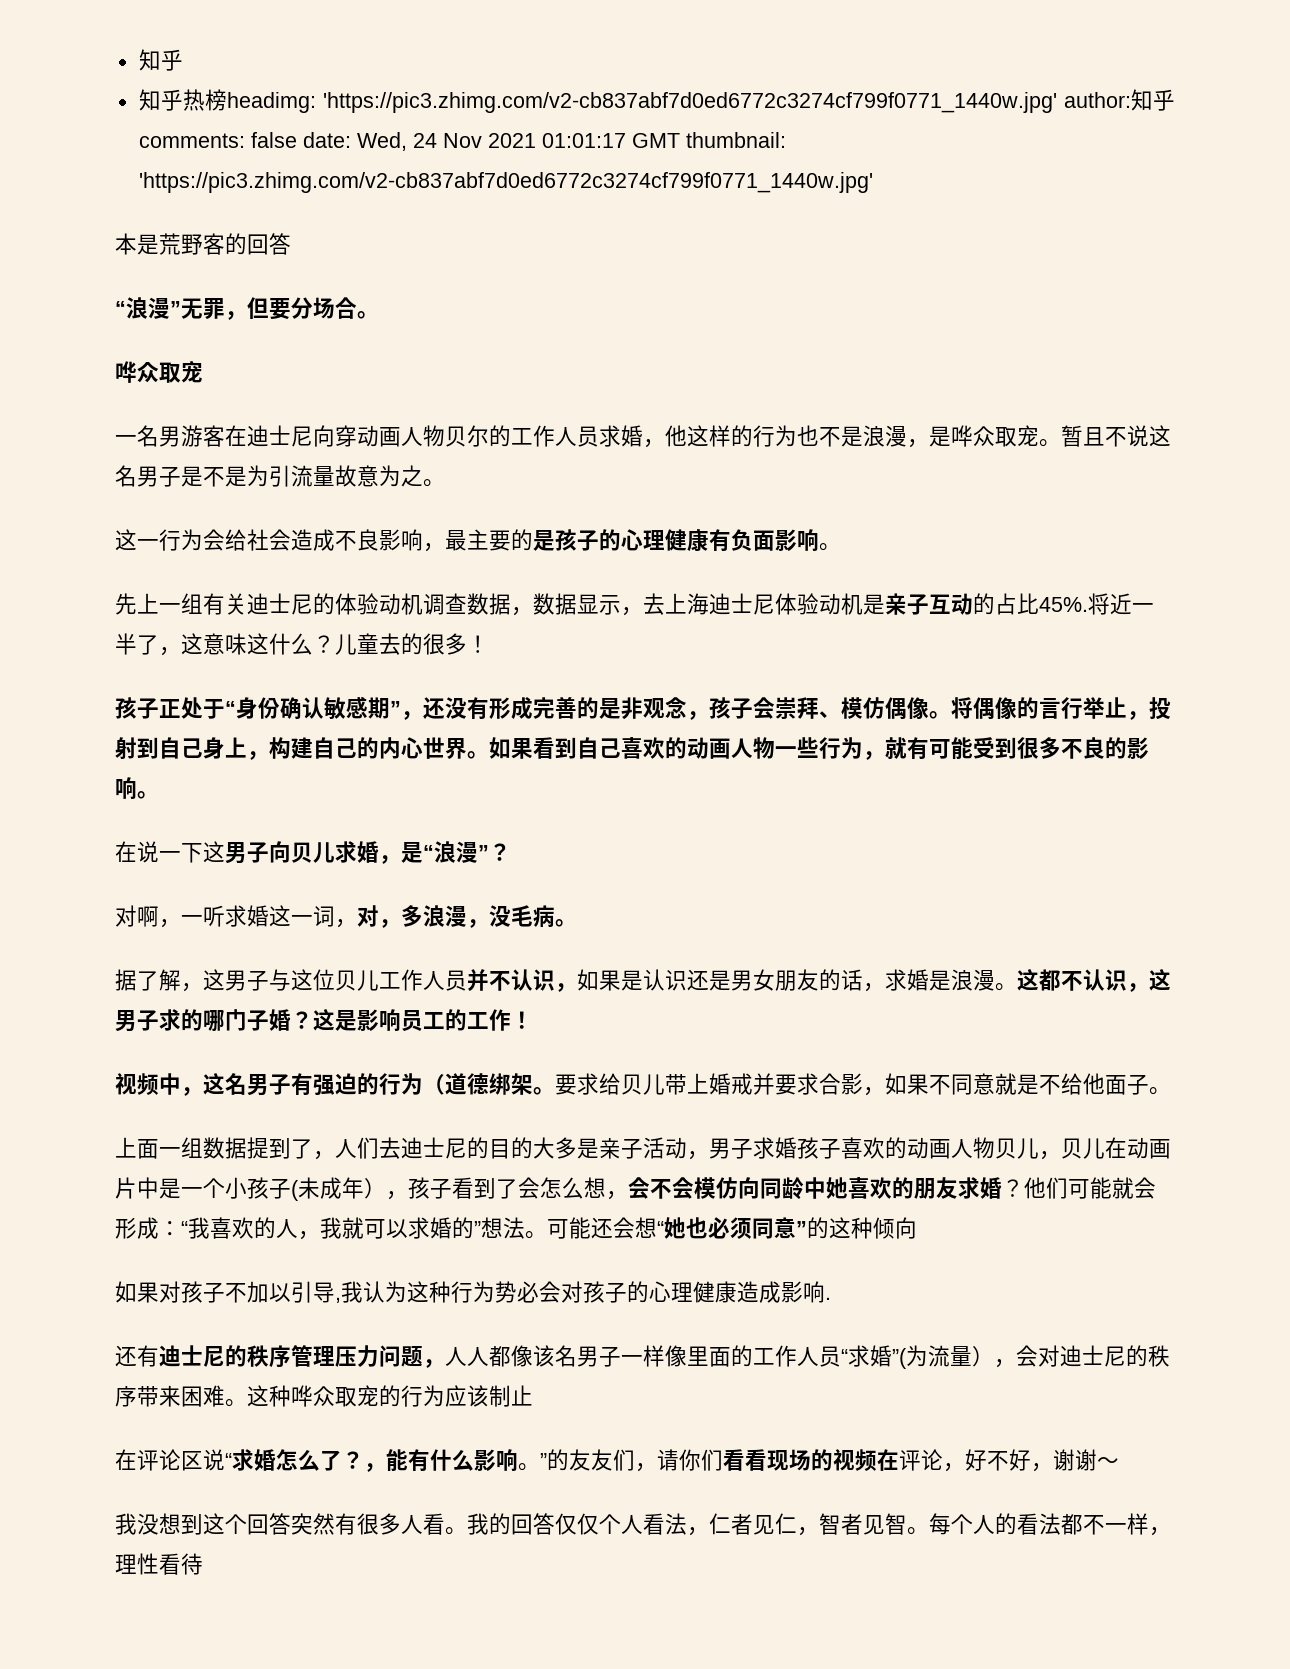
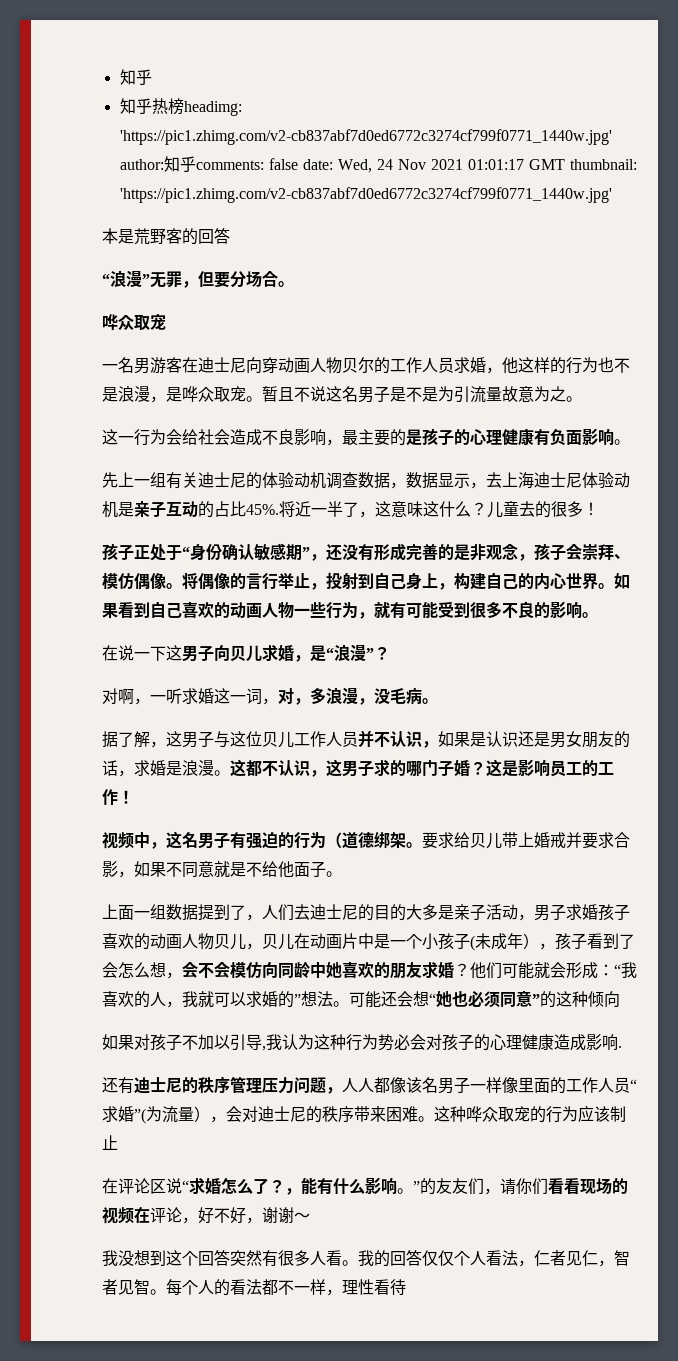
- 知乎热榜headimg: 'https://pic3.zhimg.com/v2-cb837abf7d0ed6772c3274cf799f0771_1440w.jpg' author:知乎comments: false date: Wed, 24 Nov 2021 01:01:17 GMT thumbnail: 'https://pic3.zhimg.com/v2-cb837abf7d0ed6772c3274cf799f0771_1440w.jpg'
+ 知乎热榜headimg: 'https://pic1.zhimg.com/v2-cb837abf7d0ed6772c3274cf799f0771_1440w.jpg' author:知乎comments: false date: Wed, 24 Nov 2021 01:01:17 GMT thumbnail: 'https://pic1.zhimg.com/v2-cb837abf7d0ed6772c3274cf799f0771_1440w.jpg'

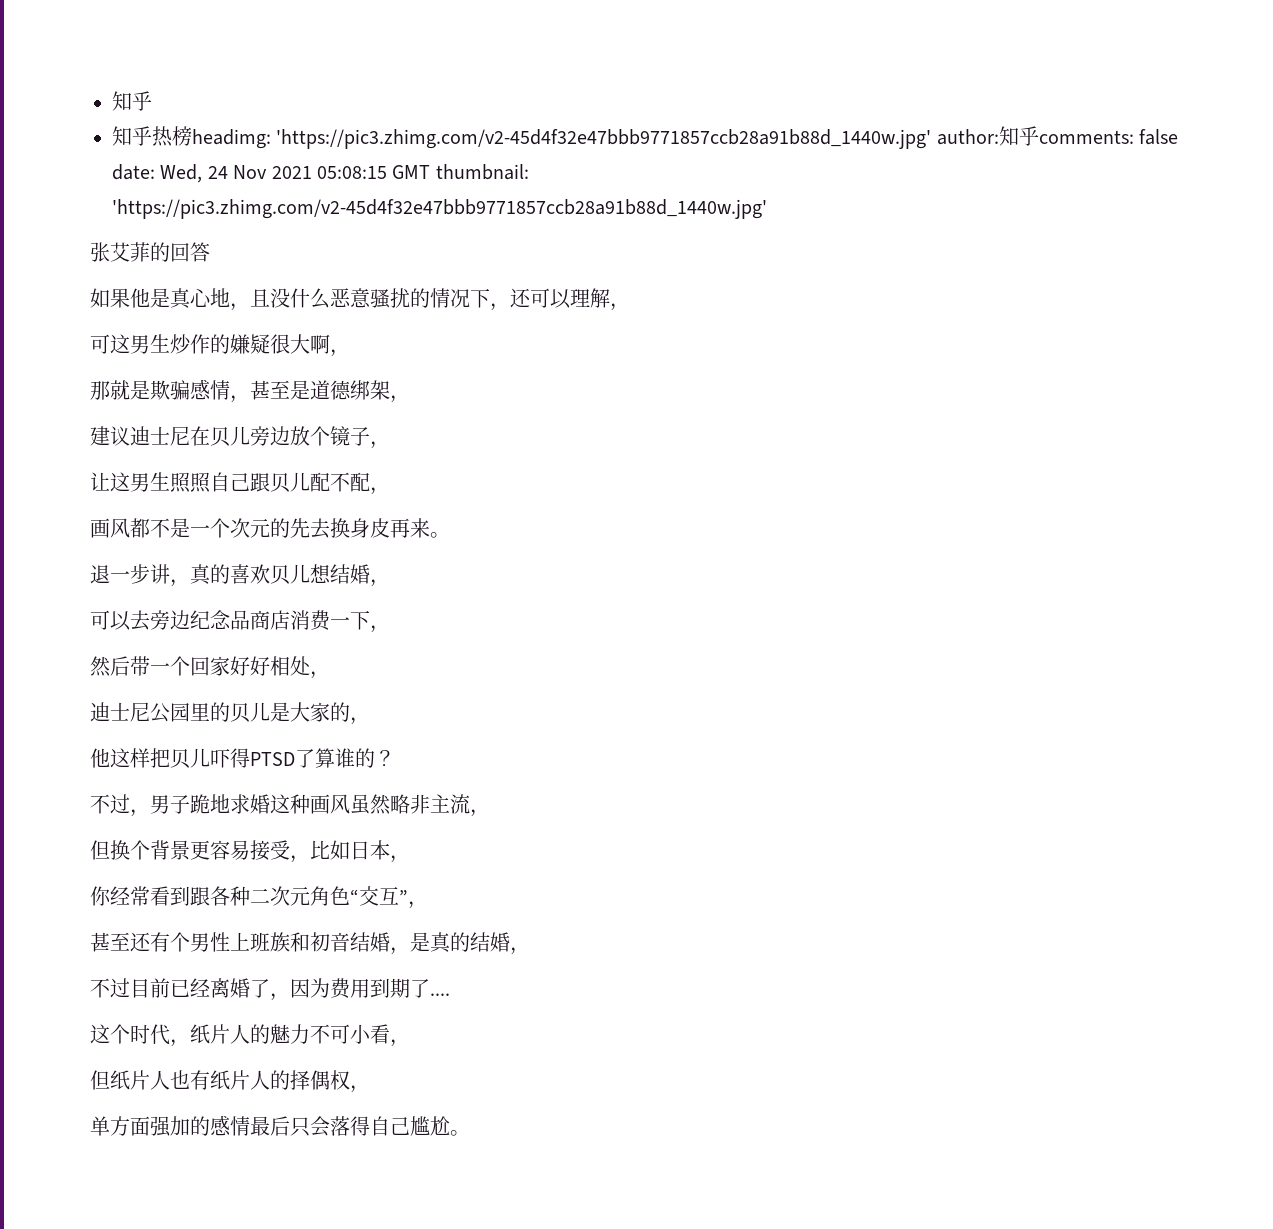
- 知乎热榜headimg: 'https://pic1.zhimg.com/v2-cb837abf7d0ed6772c3274cf799f0771_1440w.jpg' author:知乎comments: false date: Wed, 24 Nov 2021 01:01:17 GMT thumbnail: 'https://pic1.zhimg.com/v2-cb837abf7d0ed6772c3274cf799f0771_1440w.jpg'
- 本是荒野客的回答
- “浪漫”无罪，但要分场合。
- 哗众取宠
- 一名男游客在迪士尼向穿动画人物贝尔的工作人员求婚，他这样的行为也不是浪漫，是哗众取宠。暂且不说这名男子是不是为引流量故意为之。
- 这一行为会给社会造成不良影响，最主要的是孩子的心理健康有负面影响。
- 先上一组有关迪士尼的体验动机调查数据，数据显示，去上海迪士尼体验动机是亲子互动的占比45%.将近一半了，这意味这什么？儿童去的很多！
- 孩子正处于“身份确认敏感期”，还没有形成完善的是非观念，孩子会崇拜、模仿偶像。将偶像的言行举止，投射到自己身上，构建自己的内心世界。如果看到自己喜欢的动画人物一些行为，就有可能受到很多不良的影响。
- 在说一下这男子向贝儿求婚，是“浪漫”？
- 对啊，一听求婚这一词，对，多浪漫，没毛病。
- 据了解，这男子与这位贝儿工作人员并不认识，如果是认识还是男女朋友的话，求婚是浪漫。这都不认识，这男子求的哪门子婚？这是影响员工的工作！
- 视频中，这名男子有强迫的行为（道德绑架。要求给贝儿带上婚戒并要求合影，如果不同意就是不给他面子。
- 上面一组数据提到了，人们去迪士尼的目的大多是亲子活动，男子求婚孩子喜欢的动画人物贝儿，贝儿在动画片中是一个小孩子(未成年），孩子看到了会怎么想，会不会模仿向同龄中她喜欢的朋友求婚？他们可能就会形成：“我喜欢的人，我就可以求婚的”想法。可能还会想“她也必须同意”的这种倾向
- 如果对孩子不加以引导,我认为这种行为势必会对孩子的心理健康造成影响.
- 还有迪士尼的秩序管理压力问题，人人都像该名男子一样像里面的工作人员“求婚”(为流量），会对迪士尼的秩序带来困难。这种哗众取宠的行为应该制止
- 在评论区说“求婚怎么了？，能有什么影响。”的友友们，请你们看看现场的视频在评论，好不好，谢谢～
- 我没想到这个回答突然有很多人看。我的回答仅仅个人看法，仁者见仁，智者见智。每个人的看法都不一样，理性看待
+ 知乎热榜headimg: 'https://pic3.zhimg.com/v2-45d4f32e47bbb9771857ccb28a91b88d_1440w.jpg' author:知乎comments: false date: Wed, 24 Nov 2021 05:08:15 GMT thumbnail: 'https://pic3.zhimg.com/v2-45d4f32e47bbb9771857ccb28a91b88d_1440w.jpg'
+ 张艾菲的回答
+ 如果他是真心地，且没什么恶意骚扰的情况下，还可以理解，
+ 可这男生炒作的嫌疑很大啊，
+ 那就是欺骗感情，甚至是道德绑架，
+ 建议迪士尼在贝儿旁边放个镜子，
+ 让这男生照照自己跟贝儿配不配，
+ 画风都不是一个次元的先去换身皮再来。
+ 退一步讲，真的喜欢贝儿想结婚，
+ 可以去旁边纪念品商店消费一下，
+ 然后带一个回家好好相处，
+ 迪士尼公园里的贝儿是大家的，
+ 他这样把贝儿吓得PTSD了算谁的？
+ 不过，男子跪地求婚这种画风虽然略非主流，
+ 但换个背景更容易接受，比如日本，
+ 你经常看到跟各种二次元角色“交互”，
+ 甚至还有个男性上班族和初音结婚，是真的结婚，
+ 不过目前已经离婚了，因为费用到期了....
+ 这个时代，纸片人的魅力不可小看，
+ 但纸片人也有纸片人的择偶权，
+ 单方面强加的感情最后只会落得自己尴尬。

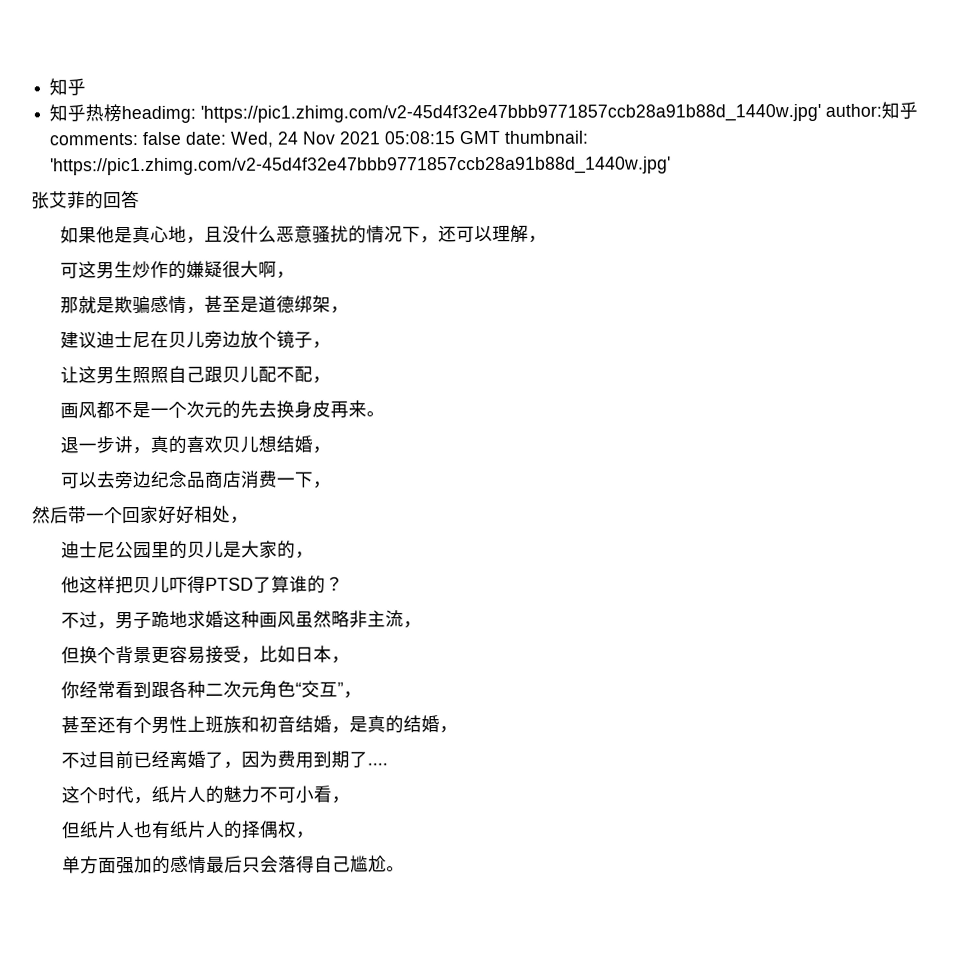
- 知乎热榜headimg: 'https://pic3.zhimg.com/v2-45d4f32e47bbb9771857ccb28a91b88d_1440w.jpg' author:知乎comments: false date: Wed, 24 Nov 2021 05:08:15 GMT thumbnail: 'https://pic3.zhimg.com/v2-45d4f32e47bbb9771857ccb28a91b88d_1440w.jpg'
+ 知乎热榜headimg: 'https://pic1.zhimg.com/v2-45d4f32e47bbb9771857ccb28a91b88d_1440w.jpg' author:知乎comments: false date: Wed, 24 Nov 2021 05:08:15 GMT thumbnail: 'https://pic1.zhimg.com/v2-45d4f32e47bbb9771857ccb28a91b88d_1440w.jpg'

